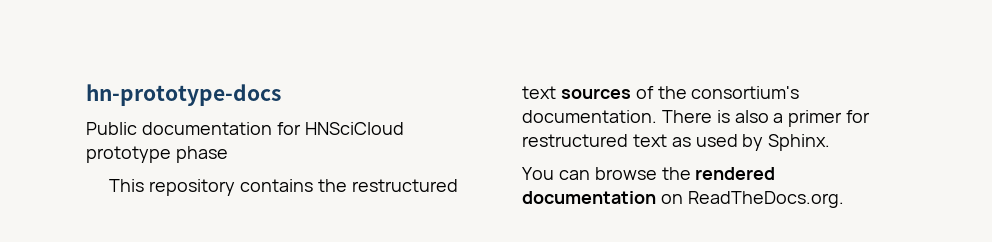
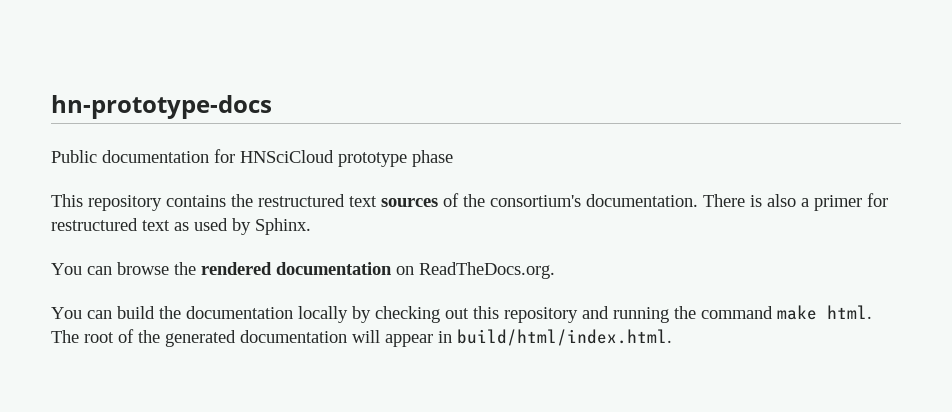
+ You can build the documentation locally by checking out this repository and running the command make html. The root of the generated documentation will appear in build/html/index.html.

